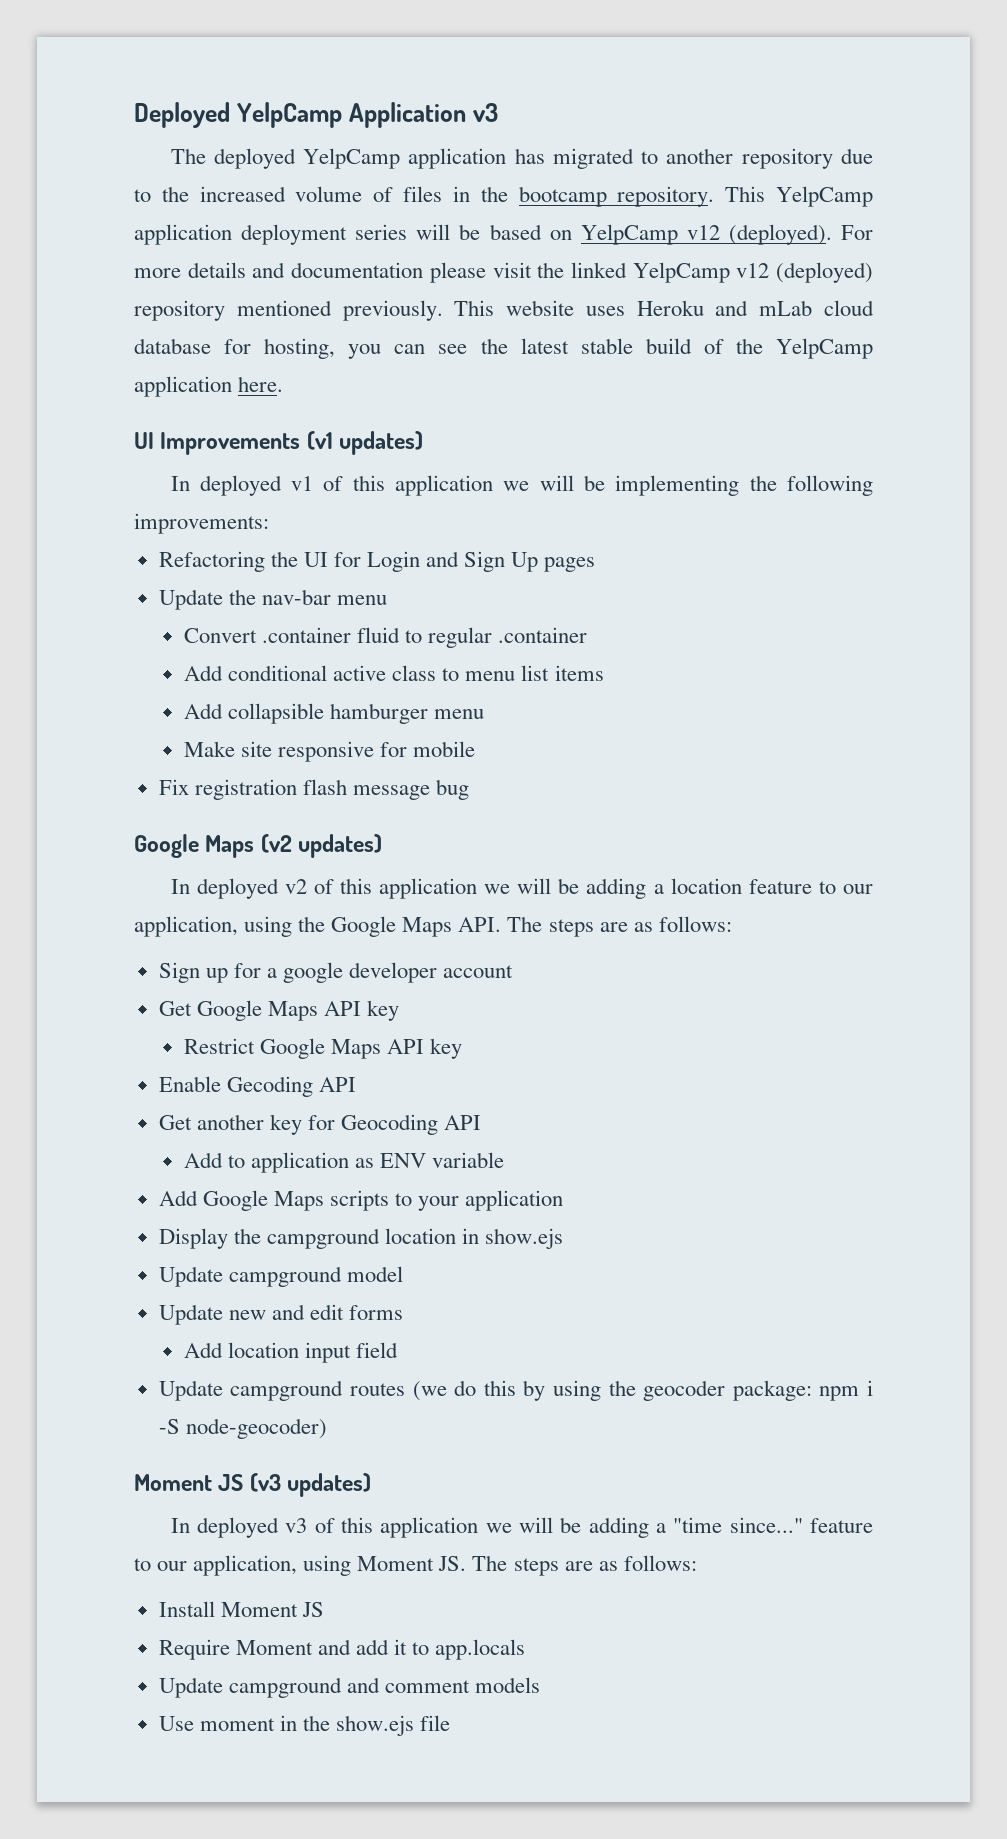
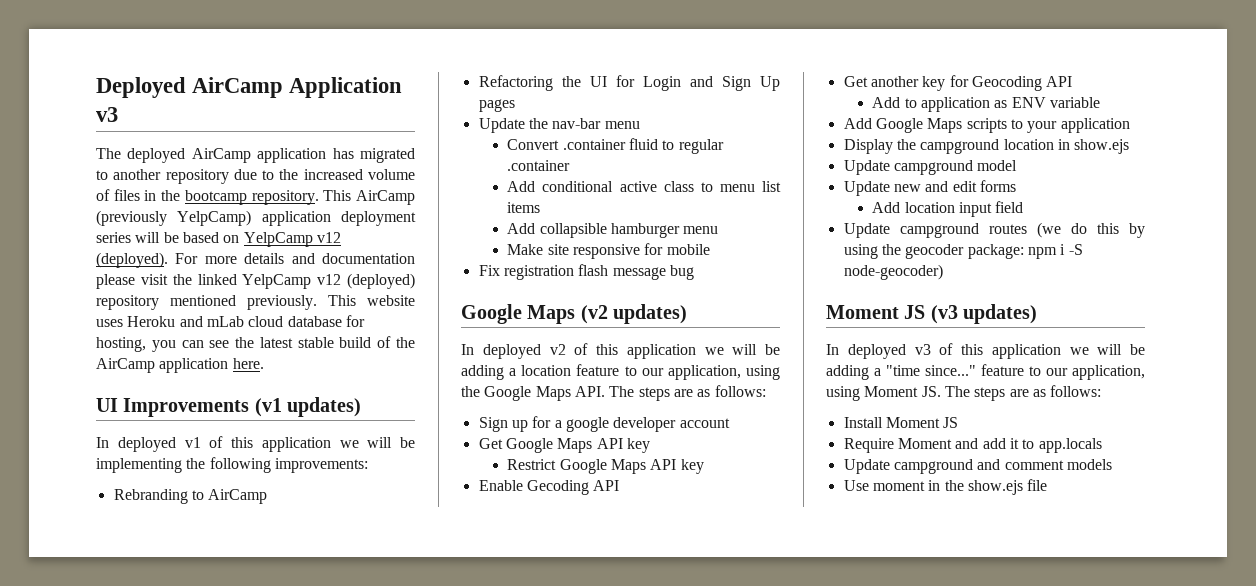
- Deployed YelpCamp Application v3
+ Deployed AirCamp Application v3
- The deployed YelpCamp application has migrated to another repository due to the increased volume of files in the bootcamp repository.
+ The deployed AirCamp application has migrated to another repository due to the increased volume of files in the bootcamp repository.
- This YelpCamp application deployment series will be based on YelpCamp v12 (deployed).
+ This AirCamp (previously YelpCamp) application deployment series will be based on YelpCamp v12 (deployed).
- This website uses Heroku and mLab cloud database for hosting, you can see the latest stable build of the YelpCamp application here.
+ This website uses Heroku and mLab cloud database for hosting, you can see the latest stable build of the AirCamp application here.
+ Rebranding to AirCamp

